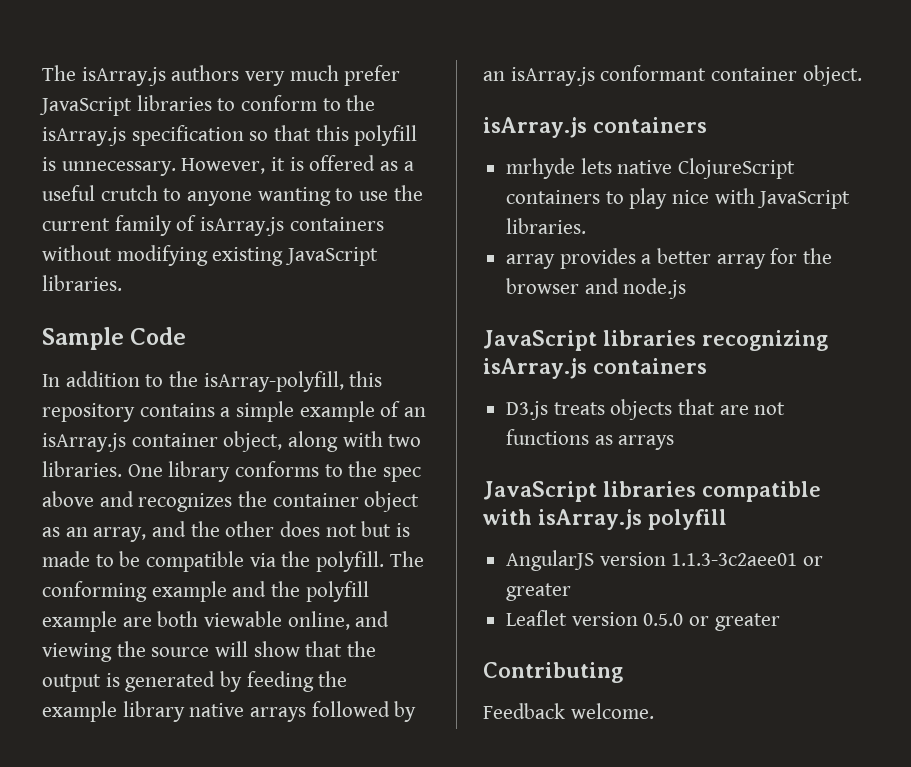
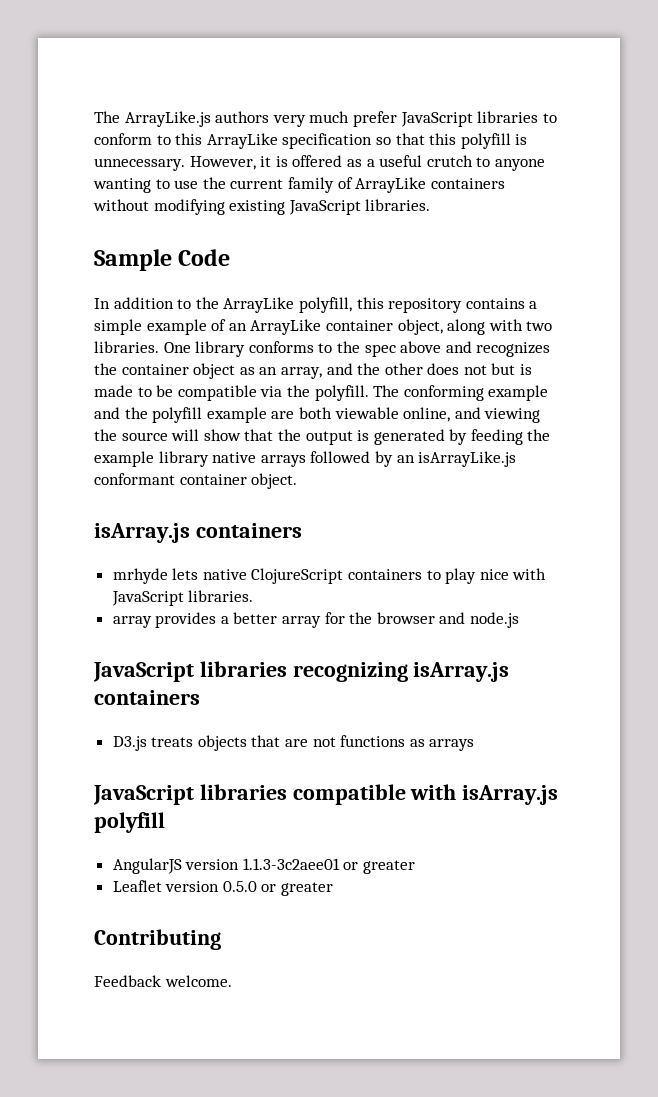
- The isArray.js authors very much prefer JavaScript libraries to conform to the isArray.js specification so that this polyfill is unnecessary.
+ The ArrayLike.js authors very much prefer JavaScript libraries to conform to this ArrayLike specification so that this polyfill is unnecessary.
- However, it is offered as a useful crutch to anyone wanting to use the current family of isArray.js containers without modifying existing JavaScript libraries.
+ However, it is offered as a useful crutch to anyone wanting to use the current family of ArrayLike containers without modifying existing JavaScript libraries.
- In addition to the isArray-polyfill, this repository contains a simple example of an isArray.js container object, along with two libraries.
+ In addition to the ArrayLike polyfill, this repository contains a simple example of an ArrayLike container object, along with two libraries.
- The conforming example and the polyfill example are both viewable online, and viewing the source will show that the output is generated by feeding the example library native arrays followed by an isArray.js conformant container object.
+ The conforming example and the polyfill example are both viewable online, and viewing the source will show that the output is generated by feeding the example library native arrays followed by an isArrayLike.js conformant container object.

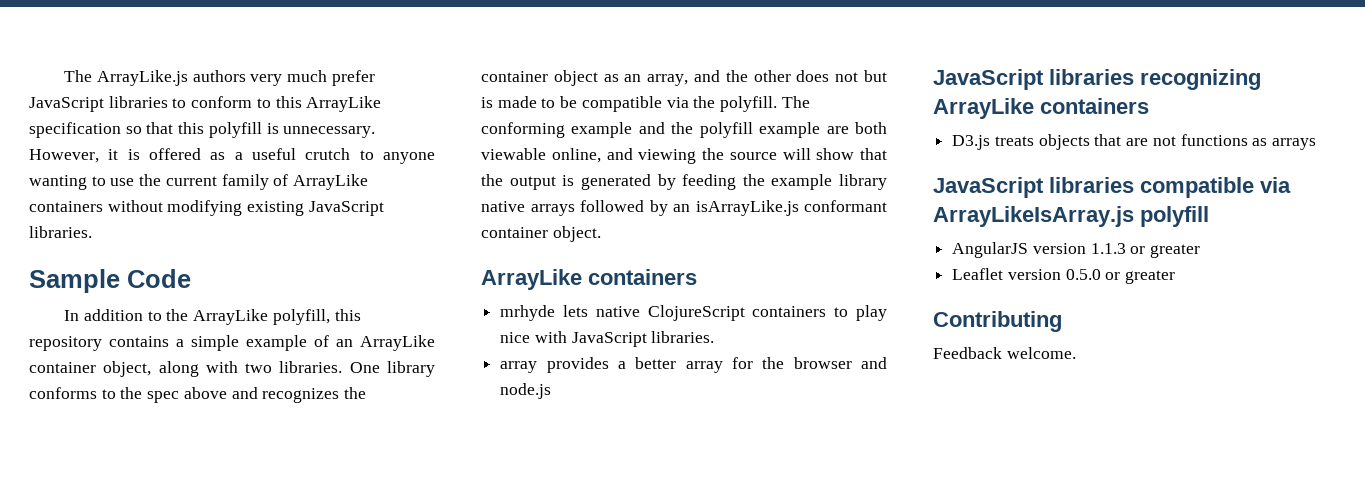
  The conforming example and the polyfill example are both viewable online, and viewing the source will show that the output is generated by feeding the example library native arrays followed by an isArrayLike.js conformant container object.
- isArray.js containers
+ ArrayLike containers
- JavaScript libraries recognizing isArray.js containers
+ JavaScript libraries recognizing ArrayLike containers
- JavaScript libraries compatible with isArray.js polyfill
+ JavaScript libraries compatible via ArrayLikeIsArray.js polyfill
- AngularJS version 1.1.3-3c2aee01 or greater
+ AngularJS version 1.1.3 or greater

